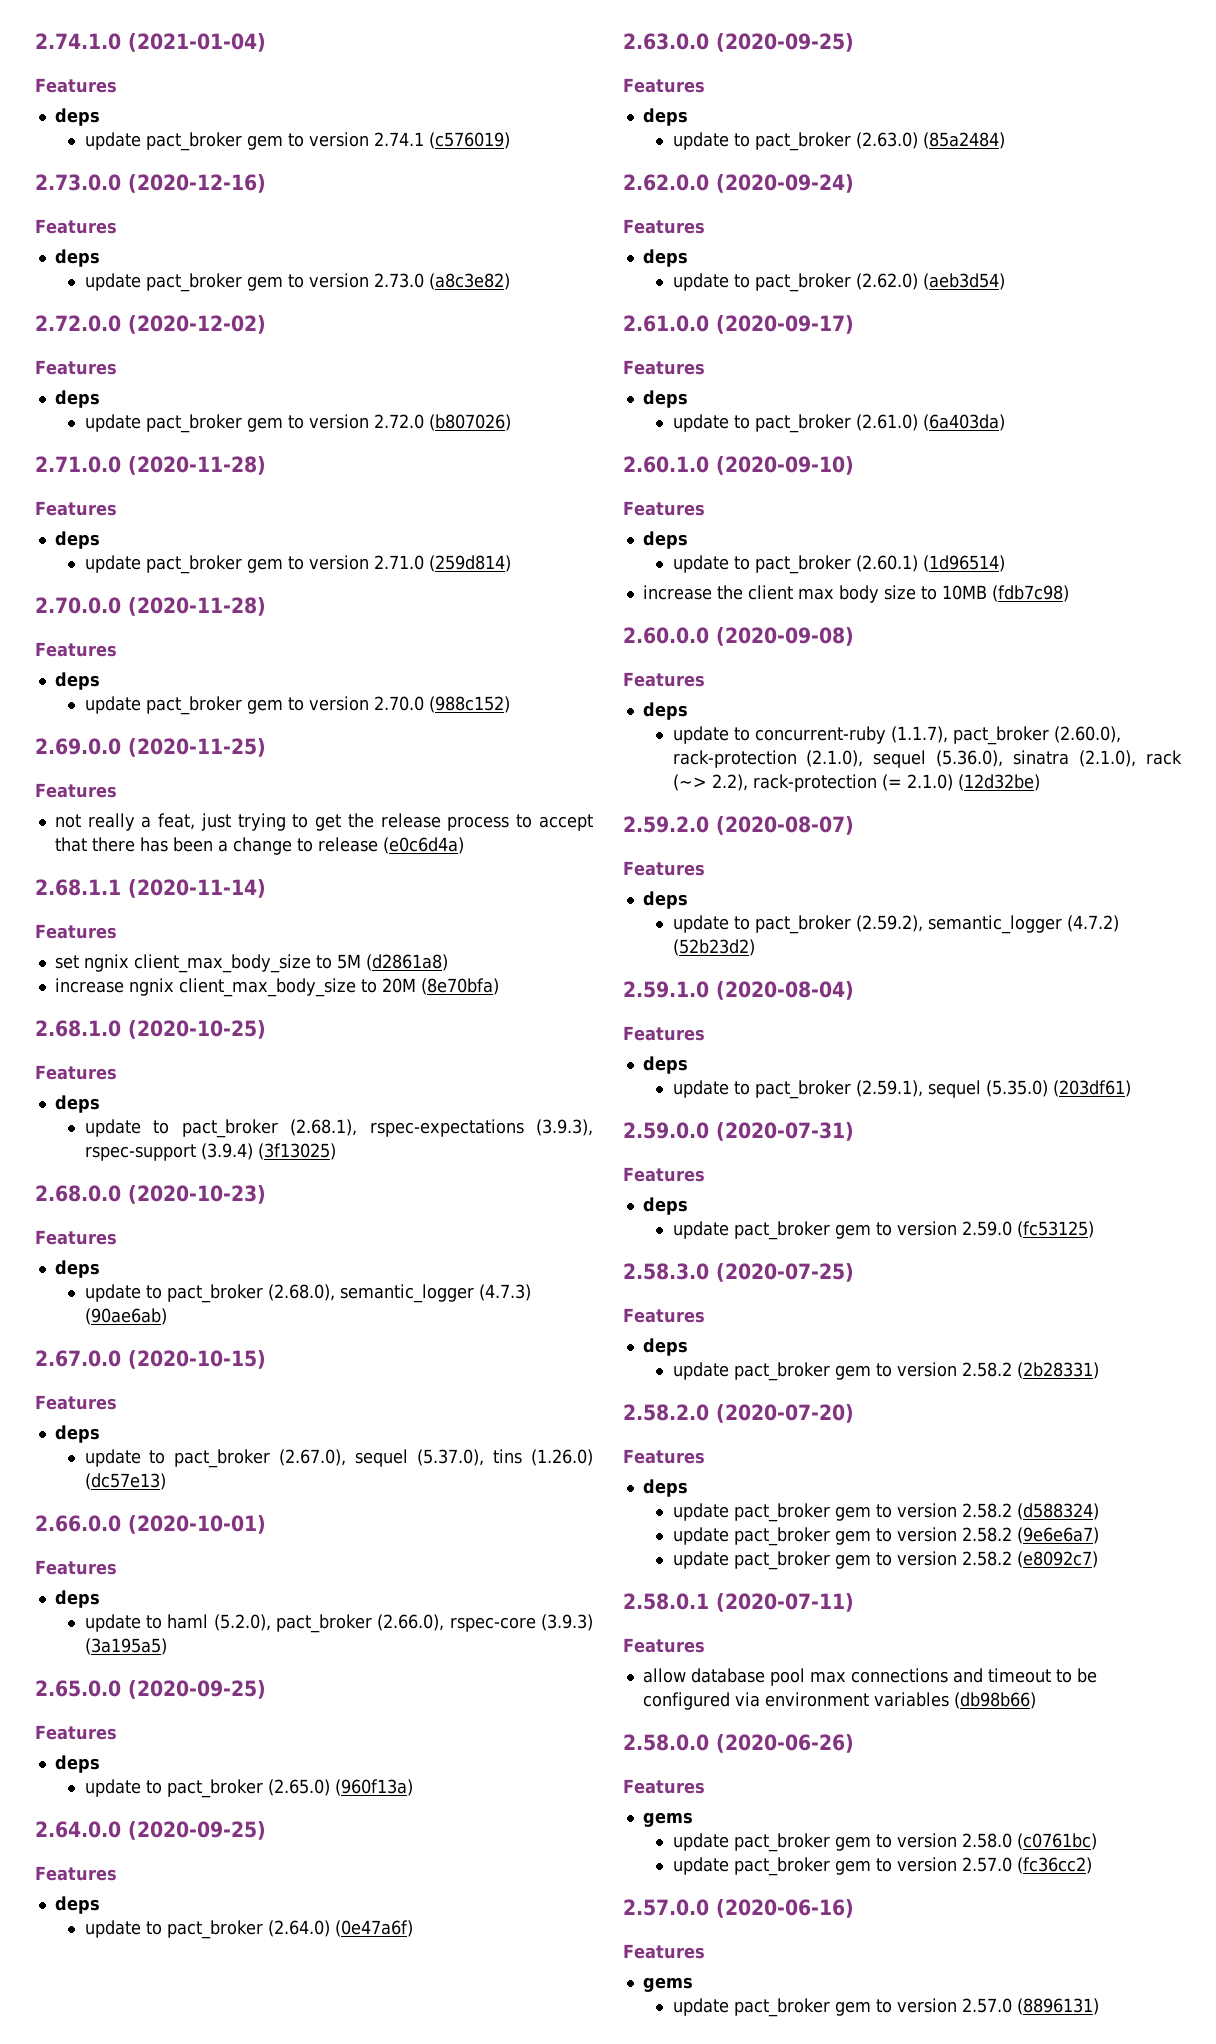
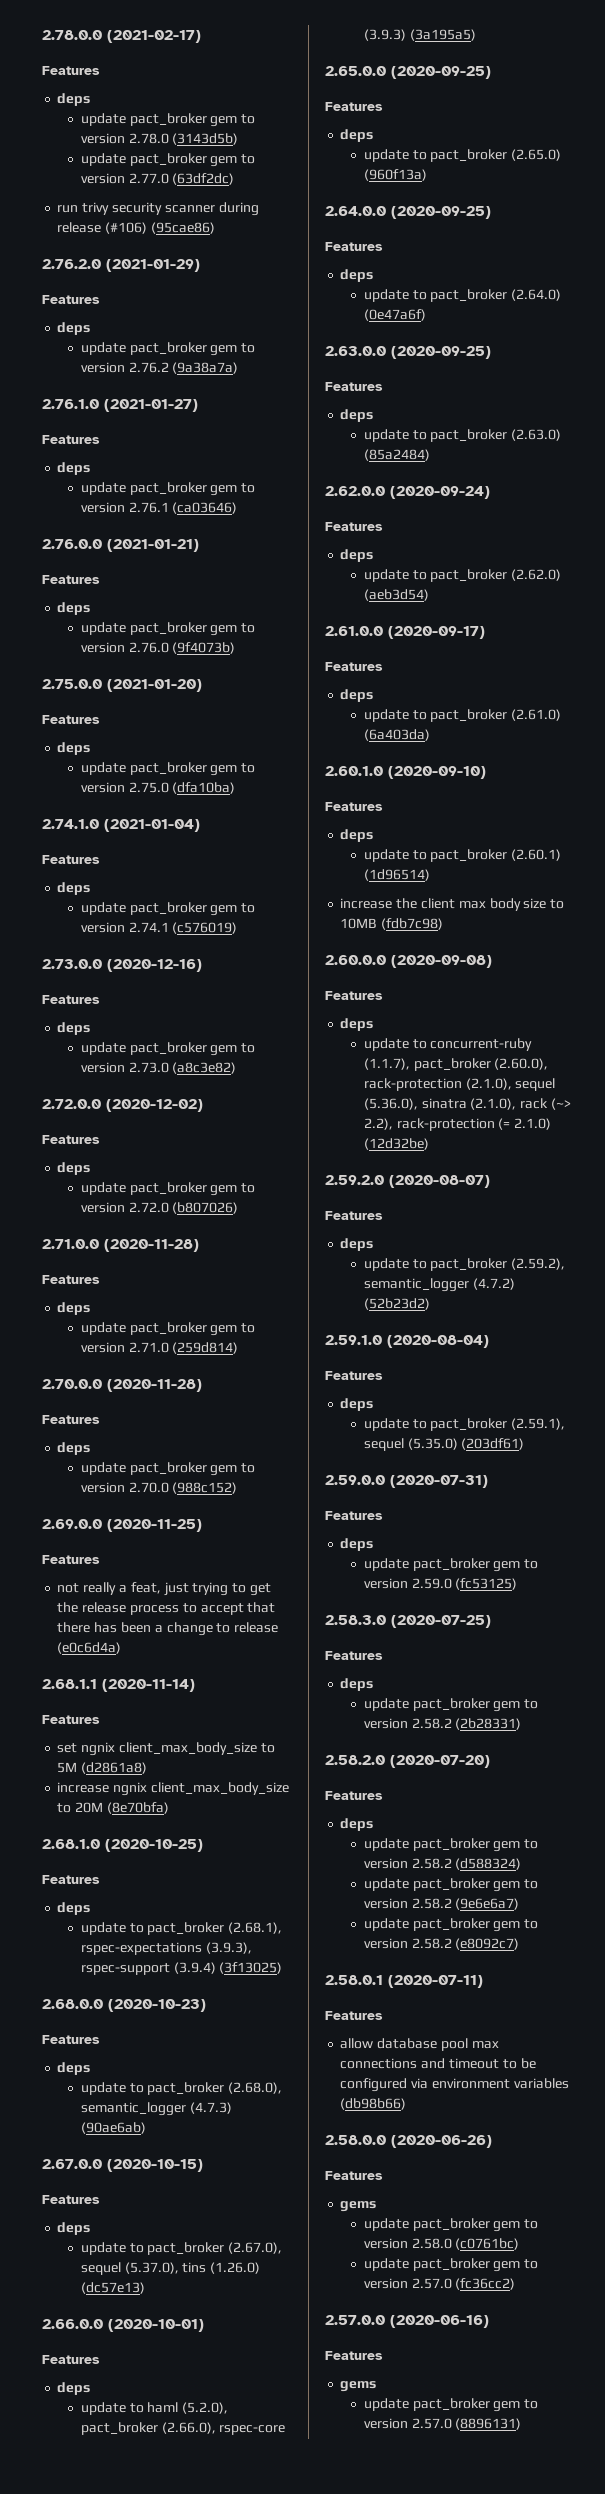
+ 2.78.0.0 (2021-02-17)
+ Features
+ deps
+ update pact_broker gem to version 2.78.0 (3143d5b)
+ update pact_broker gem to version 2.77.0 (63df2dc)
+ run trivy security scanner during release (#106) (95cae86)
+ 2.76.2.0 (2021-01-29)
+ Features
+ deps
+ update pact_broker gem to version 2.76.2 (9a38a7a)
+ 2.76.1.0 (2021-01-27)
+ Features
+ deps
+ update pact_broker gem to version 2.76.1 (ca03646)
+ 2.76.0.0 (2021-01-21)
+ Features
+ deps
+ update pact_broker gem to version 2.76.0 (9f4073b)
+ 2.75.0.0 (2021-01-20)
+ Features
+ deps
+ update pact_broker gem to version 2.75.0 (dfa10ba)

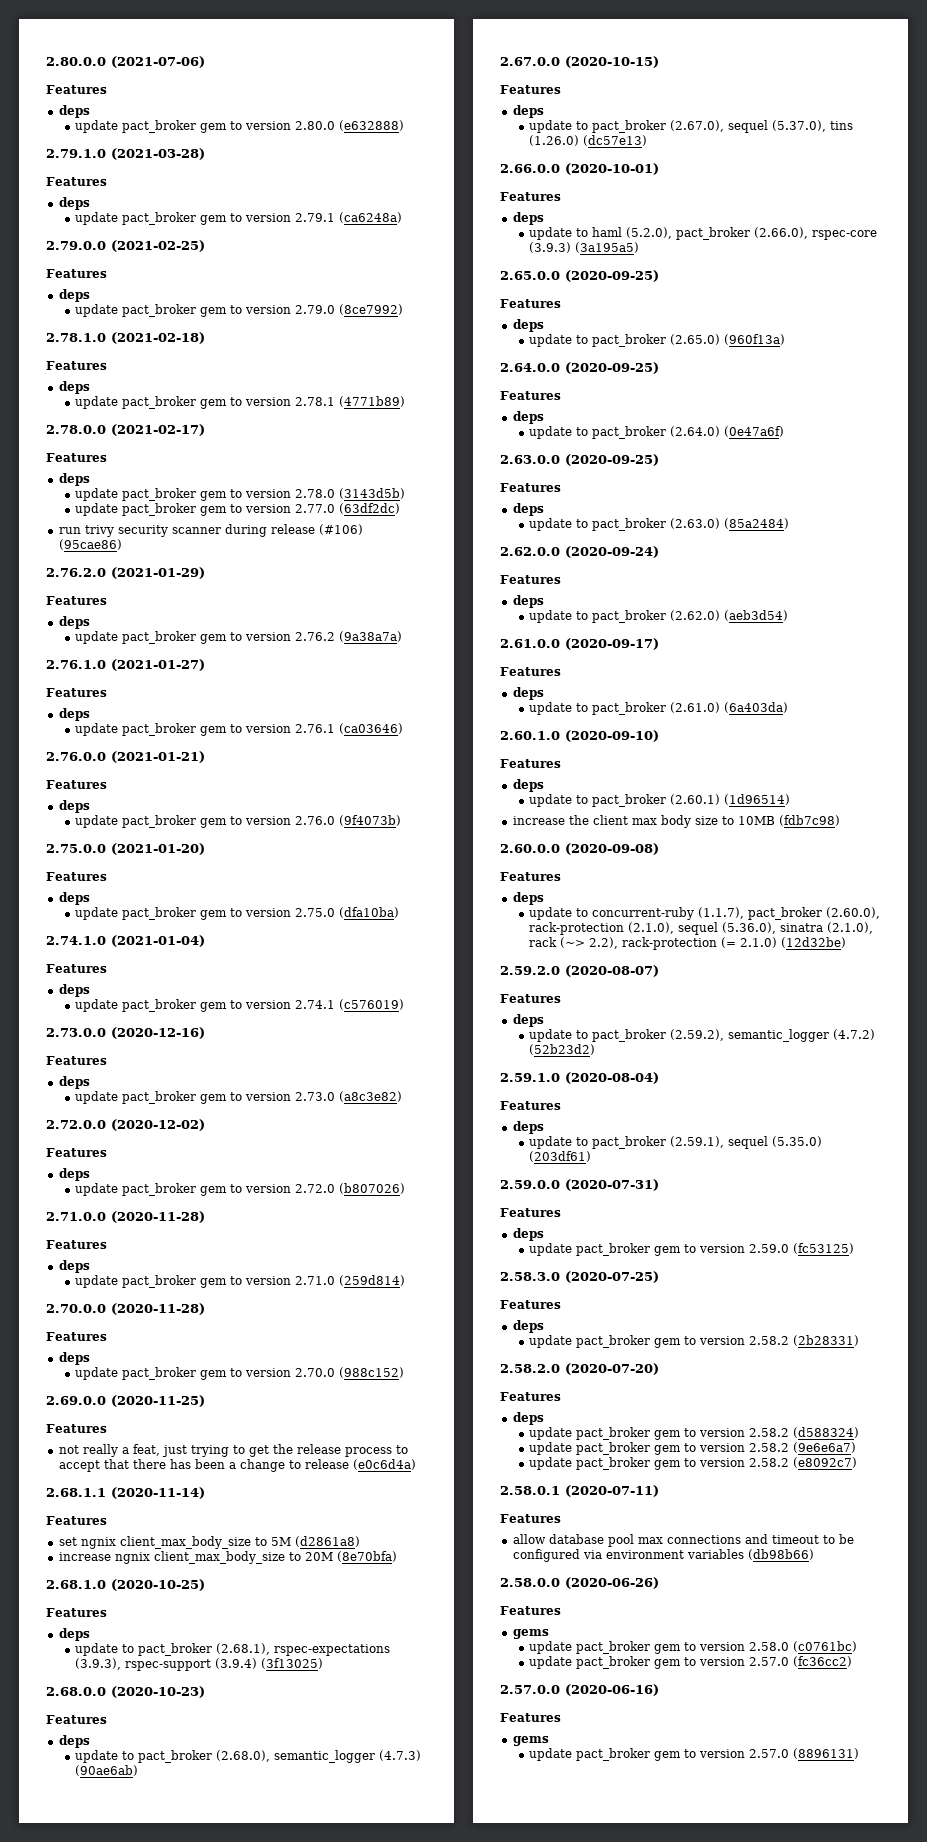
+ 2.80.0.0 (2021-07-06)
+ Features
+ deps
+ update pact_broker gem to version 2.80.0 (e632888)
+ 2.79.1.0 (2021-03-28)
+ Features
+ deps
+ update pact_broker gem to version 2.79.1 (ca6248a)
+ 2.79.0.0 (2021-02-25)
+ Features
+ deps
+ update pact_broker gem to version 2.79.0 (8ce7992)
+ 2.78.1.0 (2021-02-18)
+ Features
+ deps
+ update pact_broker gem to version 2.78.1 (4771b89)

